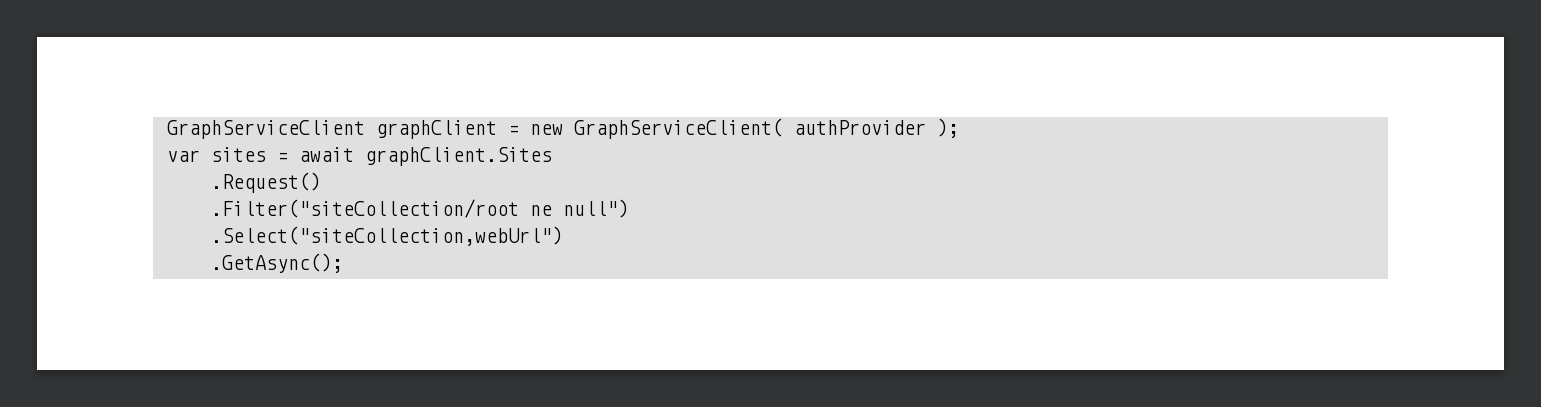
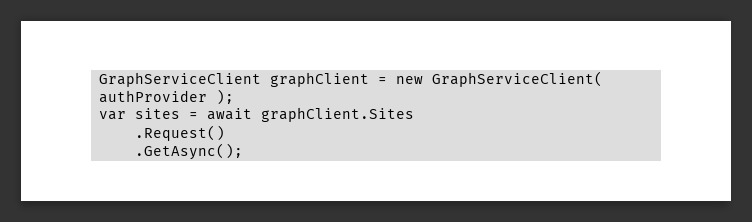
- .Filter("siteCollection/root ne null")
- .Select("siteCollection,webUrl")

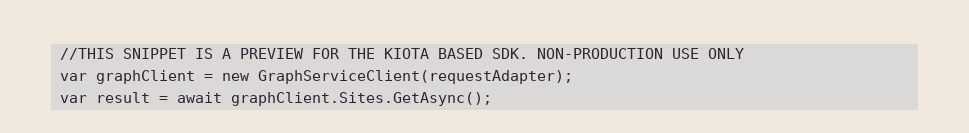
- GraphServiceClient graphClient = new GraphServiceClient( authProvider );
- var sites = await graphClient.Sites
- .Request()
- .GetAsync();
+ //THIS SNIPPET IS A PREVIEW FOR THE KIOTA BASED SDK. NON-PRODUCTION USE ONLY
+ var graphClient = new GraphServiceClient(requestAdapter);
+ var result = await graphClient.Sites.GetAsync();

